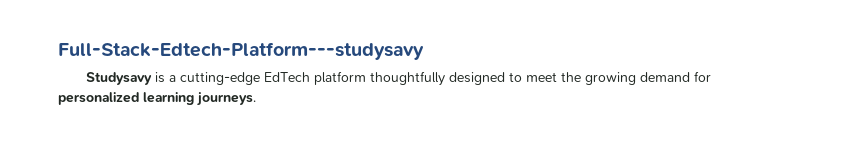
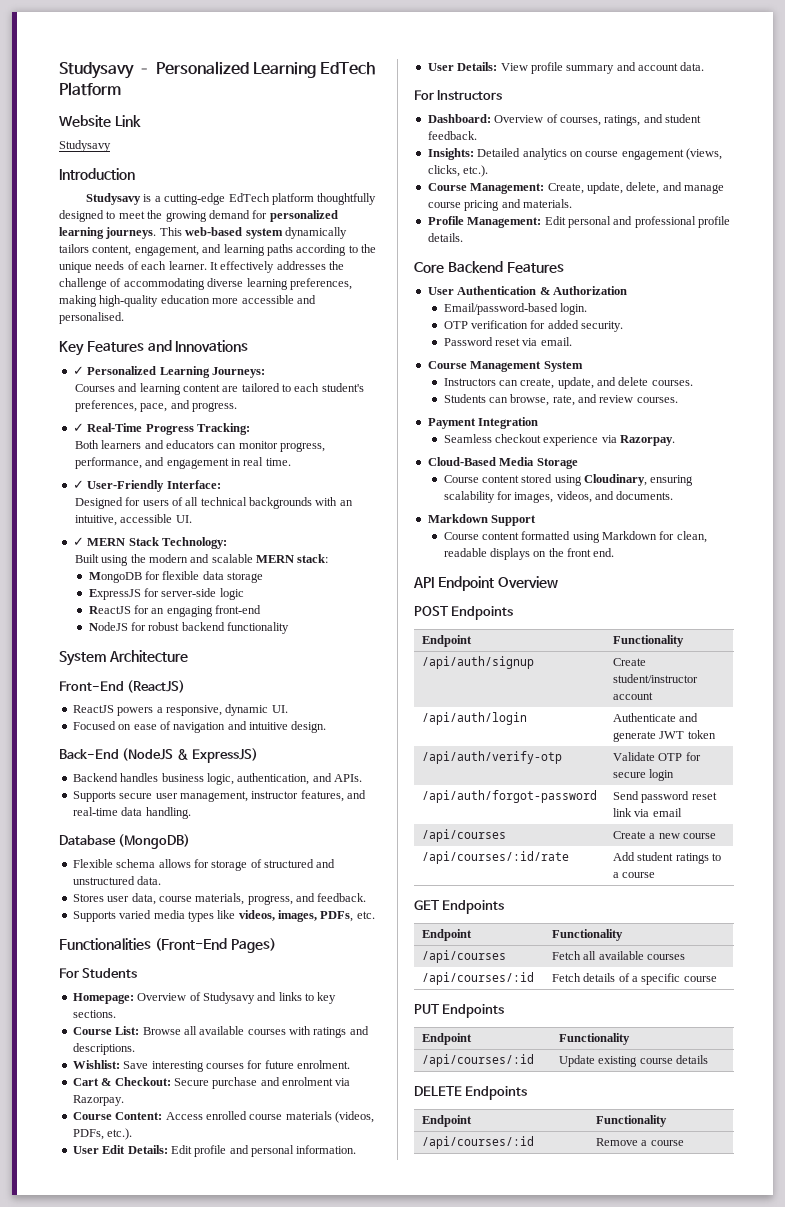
- Full-Stack-Edtech-Platform---studysavy
+ Studysavy – Personalized Learning EdTech Platform
+ Website Link
+ Studysavy
+ Introduction
+ This web-based system dynamically tailors content, engagement, and learning paths according to the unique needs of each learner. It effectively addresses the challenge of accommodating diverse learning preferences, making high-quality education more accessible and personalised.
+ Key Features and Innovations
+ ✓ Personalized Learning Journeys:
+ Courses and learning content are tailored to each student's preferences, pace, and progress.
+ ✓ Real-Time Progress Tracking:
+ Both learners and educators can monitor progress, performance, and engagement in real time.
+ ✓ User-Friendly Interface:
+ Designed for users of all technical backgrounds with an intuitive, accessible UI.
+ ✓ MERN Stack Technology:
+ Built using the modern and scalable MERN stack:
+ MongoDB for flexible data storage
+ ExpressJS for server-side logic
+ ReactJS for an engaging front-end
+ NodeJS for robust backend functionality
+ System Architecture
+ Front-End (ReactJS)
+ ReactJS powers a responsive, dynamic UI.
+ Focused on ease of navigation and intuitive design.
+ Back-End (NodeJS & ExpressJS)
+ Backend handles business logic, authentication, and APIs.
+ Supports secure user management, instructor features, and real-time data handling.
+ Database (MongoDB)
+ Flexible schema allows for storage of structured and unstructured data.
+ Stores user data, course materials, progress, and feedback.
+ Supports varied media types like videos, images, PDFs, etc.
+ Functionalities (Front-End Pages)
+ For Students
+ Homepage: Overview of Studysavy and links to key sections.
+ Course List: Browse all available courses with ratings and descriptions.
+ Wishlist: Save interesting courses for future enrolment.
+ Cart & Checkout: Secure purchase and enrolment via Razorpay.
+ Course Content: Access enrolled course materials (videos, PDFs, etc.).
+ User Edit Details: Edit profile and personal information.
+ User Details: View profile summary and account data.
+ For Instructors
+ Dashboard: Overview of courses, ratings, and student feedback.
+ Insights: Detailed analytics on course engagement (views, clicks, etc.).
+ Course Management: Create, update, delete, and manage course pricing and materials.
+ Profile Management: Edit personal and professional profile details.
+ Core Backend Features
+ User Authentication & Authorization
+ Email/password-based login.
+ OTP verification for added security.
+ Password reset via email.
+ Course Management System
+ Instructors can create, update, and delete courses.
+ Students can browse, rate, and review courses.
+ Payment Integration
+ Seamless checkout experience via Razorpay.
+ Cloud-Based Media Storage
+ Course content stored using Cloudinary, ensuring scalability for images, videos, and documents.
+ Markdown Support
+ Course content formatted using Markdown for clean, readable displays on the front end.
+ API Endpoint Overview
+ POST Endpoints
+ Endpoint | Functionality
+ /api/auth/signup | Create student/instructor account
+ /api/auth/login | Authenticate and generate JWT token
+ /api/auth/verify-otp | Validate OTP for secure login
+ /api/auth/forgot-password | Send password reset link via email
+ /api/courses | Create a new course
+ /api/courses/:id/rate | Add student ratings to a course
+ GET Endpoints
+ Endpoint | Functionality
+ /api/courses | Fetch all available courses
+ /api/courses/:id | Fetch details of a specific course
+ PUT Endpoints
+ Endpoint | Functionality
+ /api/courses/:id | Update existing course details
+ DELETE Endpoints
+ Endpoint | Functionality
+ /api/courses/:id | Remove a course

